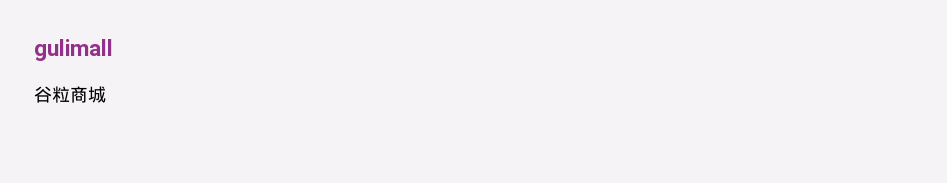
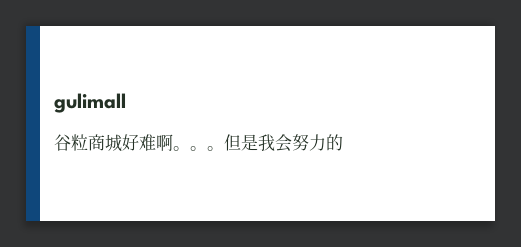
- 谷粒商城
+ 谷粒商城好难啊。。。但是我会努力的

